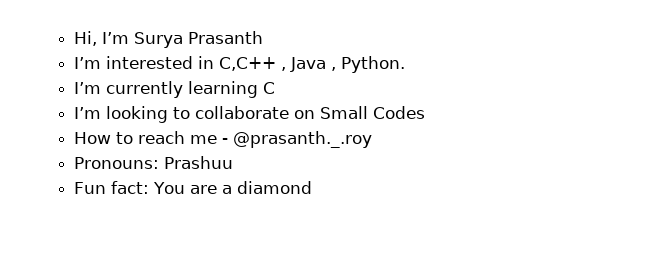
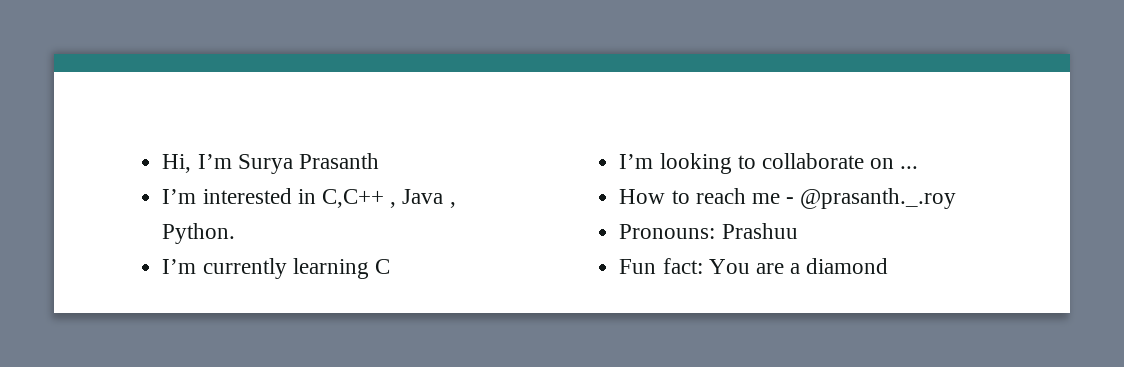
- I’m looking to collaborate on Small Codes
+ I’m looking to collaborate on ...

